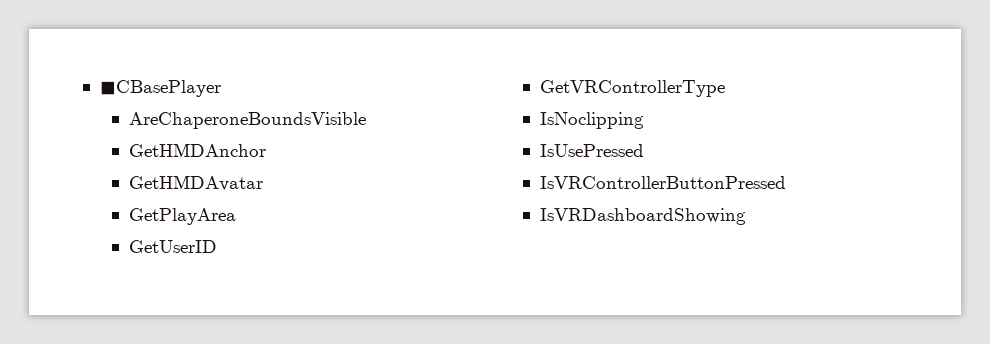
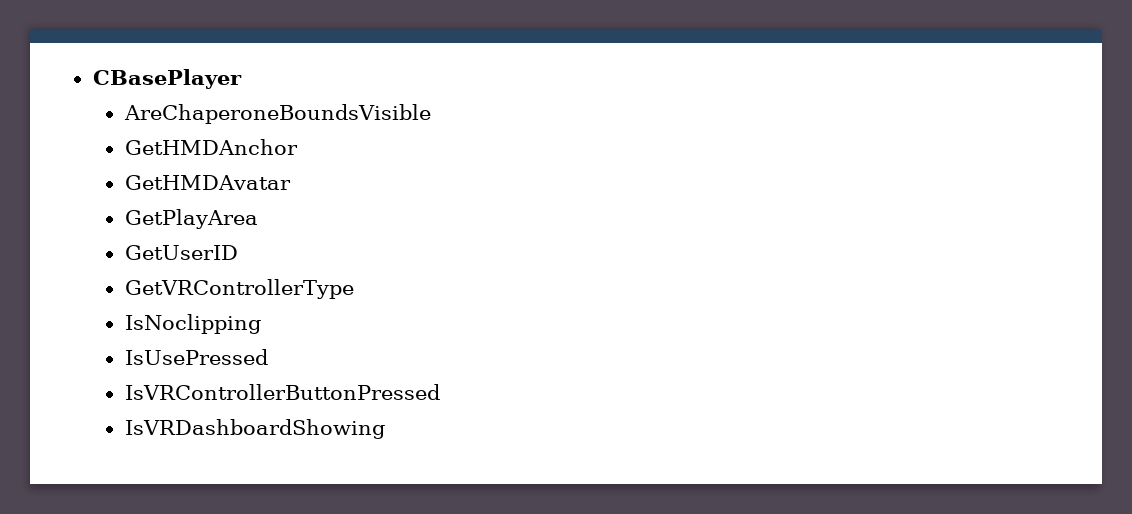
- ◼CBasePlayer
+ CBasePlayer

